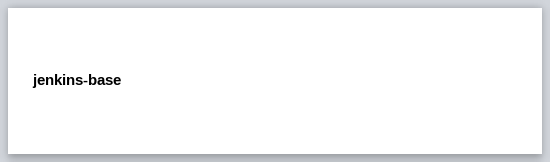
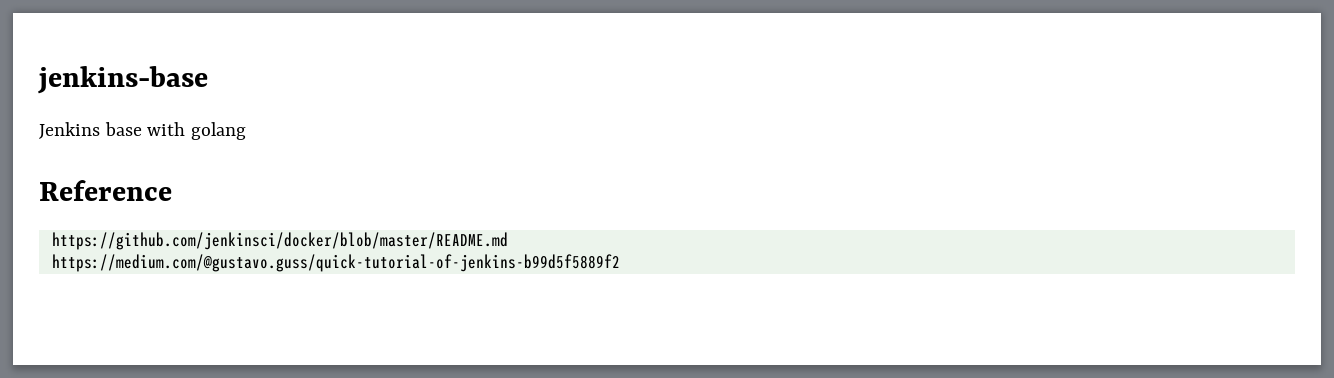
+ Jenkins base with golang
+ Reference
+ https://github.com/jenkinsci/docker/blob/master/README.md
+ https://medium.com/@gustavo.guss/quick-tutorial-of-jenkins-b99d5f5889f2

